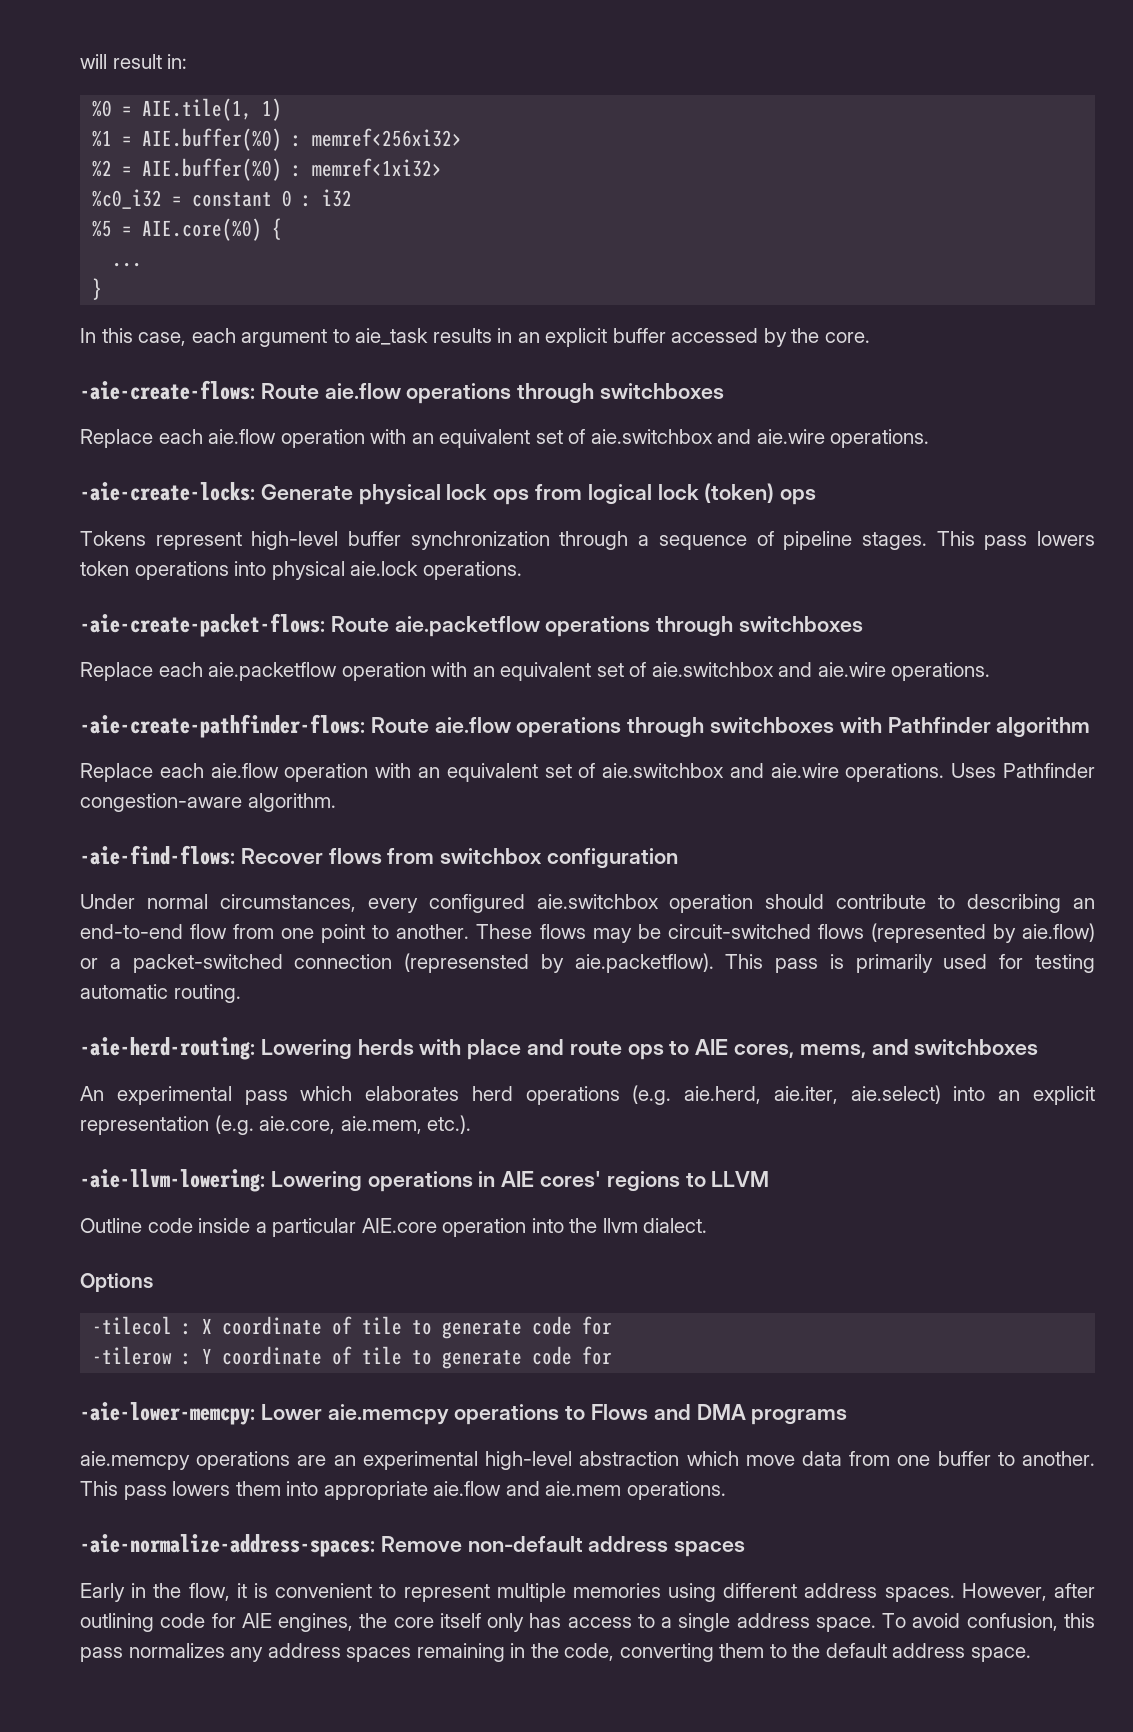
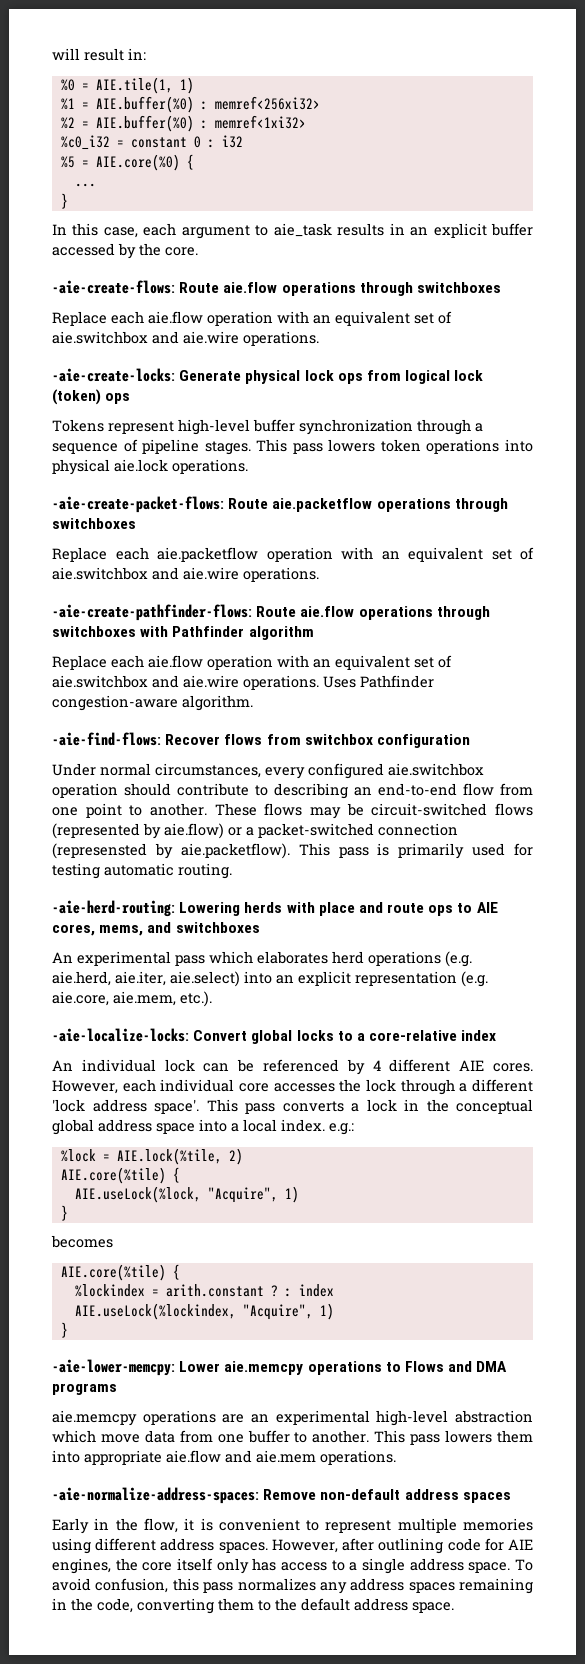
- -aie-llvm-lowering: Lowering operations in AIE cores' regions to LLVM
- Outline code inside a particular AIE.core operation into the llvm dialect.
- Options
- -tilecol : X coordinate of tile to generate code for
- -tilerow : Y coordinate of tile to generate code for
+ -aie-localize-locks: Convert global locks to a core-relative index
+ An individual lock can be referenced by 4 different AIE cores. However, each individual core accesses the lock through a different 'lock address space'. This pass converts a lock in the conceptual global address space into a local index. e.g.:
+ %lock = AIE.lock(%tile, 2)
+ AIE.core(%tile) {
+ AIE.useLock(%lock, "Acquire", 1)
+ }
+ becomes
+ AIE.core(%tile) {
+ %lockindex = arith.constant ? : index
+ AIE.useLock(%lockindex, "Acquire", 1)
+ }

